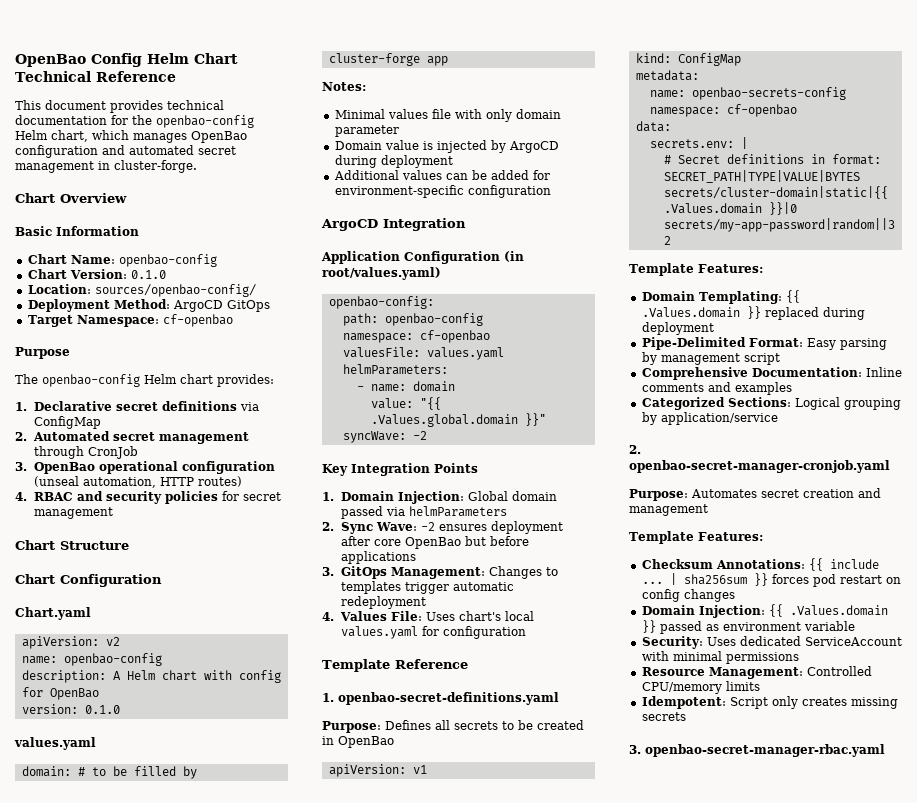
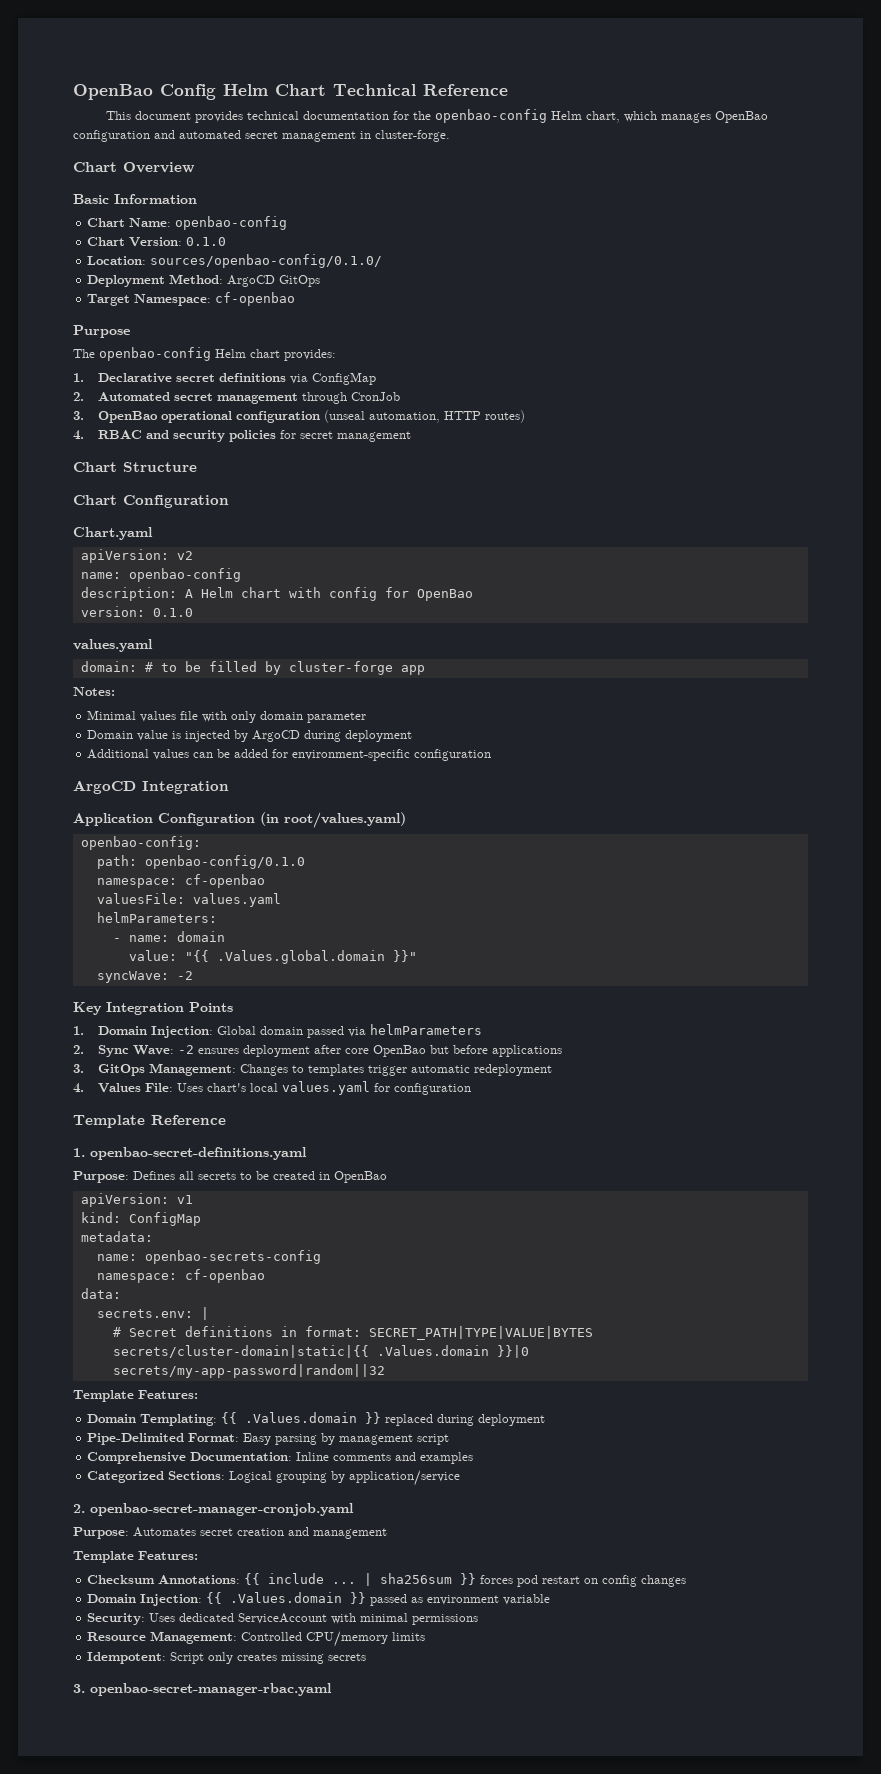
- Location: sources/openbao-config/
+ Location: sources/openbao-config/0.1.0/
- path: openbao-config
+ path: openbao-config/0.1.0

